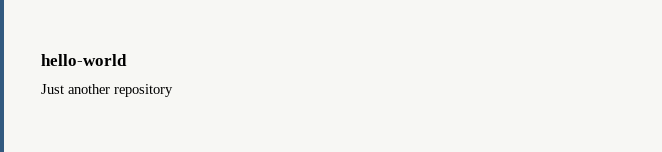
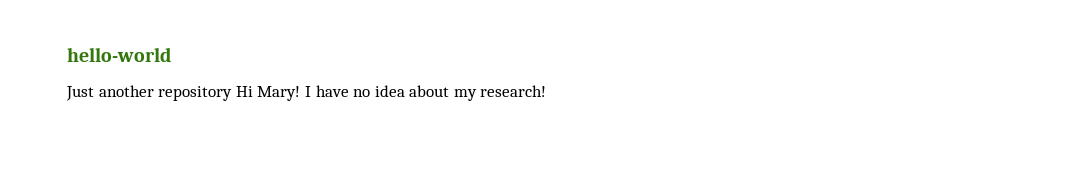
- Just another repository
+ Just another repository Hi Mary! I have no idea about my research!

